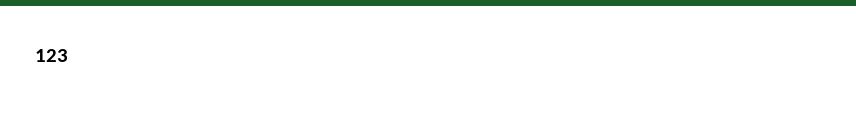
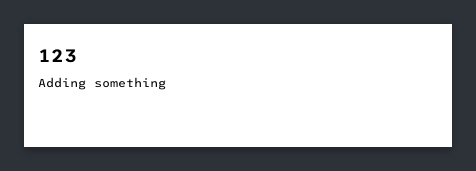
+ Adding something

